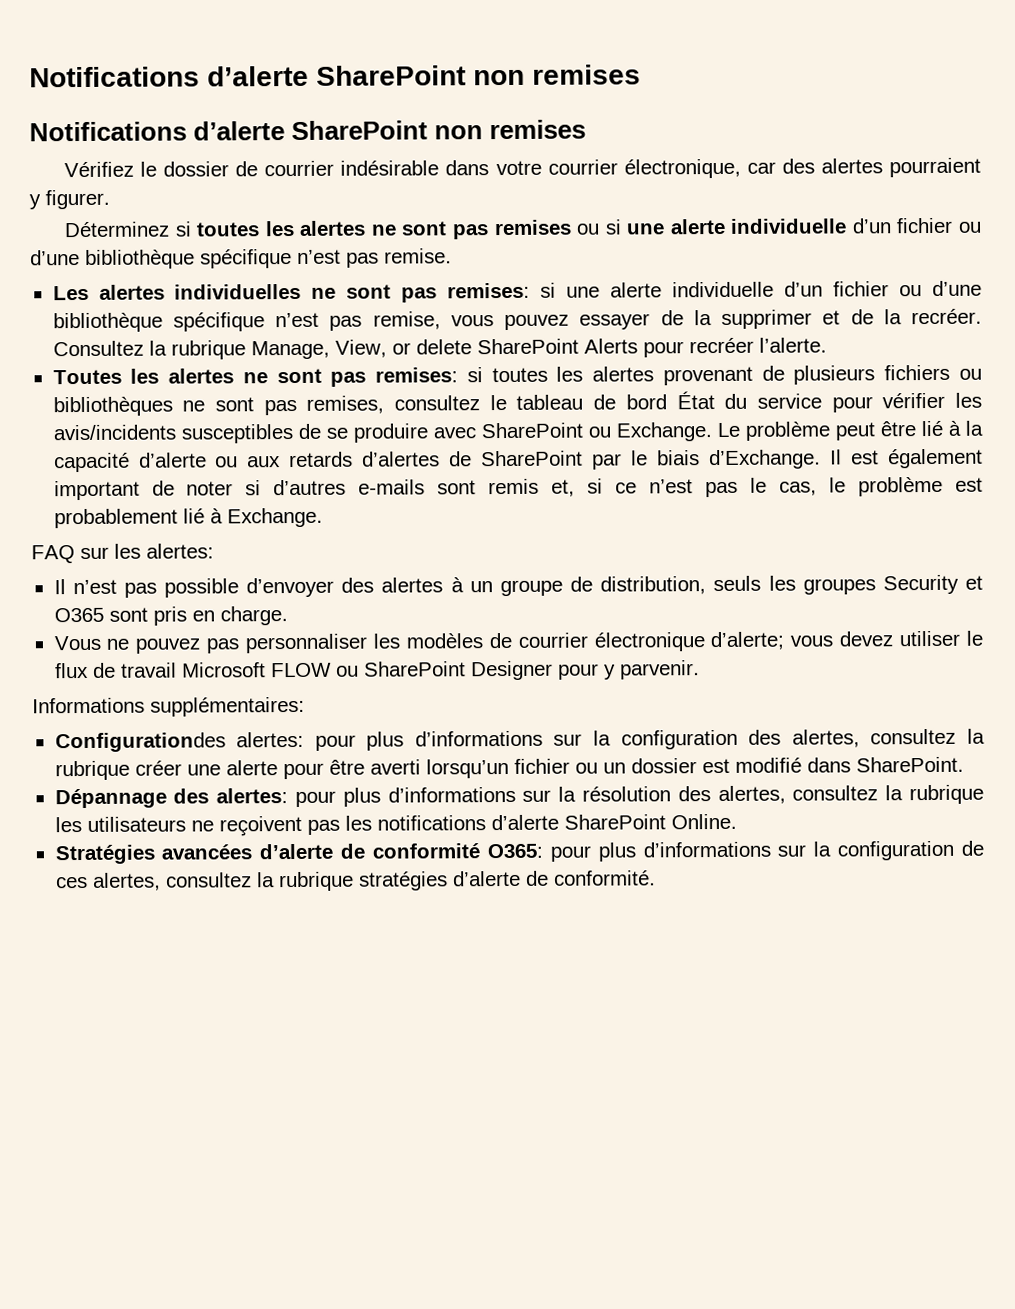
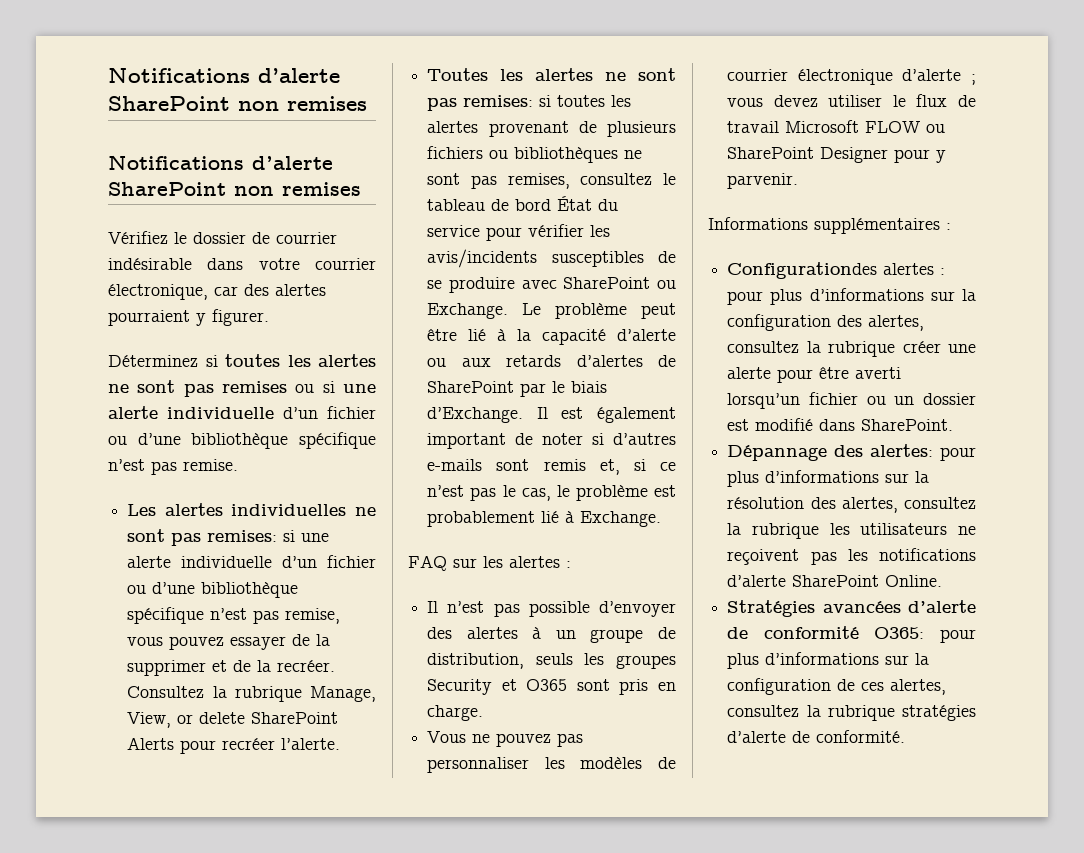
- FAQ sur les alertes:
+ FAQ sur les alertes :
- Vous ne pouvez pas personnaliser les modèles de courrier électronique d’alerte; vous devez utiliser le flux de travail Microsoft FLOW ou SharePoint Designer pour y parvenir.
+ Vous ne pouvez pas personnaliser les modèles de courrier électronique d’alerte ; vous devez utiliser le flux de travail Microsoft FLOW ou SharePoint Designer pour y parvenir.
- Informations supplémentaires:
+ Informations supplémentaires :
- Configurationdes alertes: pour plus d’informations sur la configuration des alertes, consultez la rubrique créer une alerte pour être averti lorsqu’un fichier ou un dossier est modifié dans SharePoint.
+ Configurationdes alertes : pour plus d’informations sur la configuration des alertes, consultez la rubrique créer une alerte pour être averti lorsqu’un fichier ou un dossier est modifié dans SharePoint.

